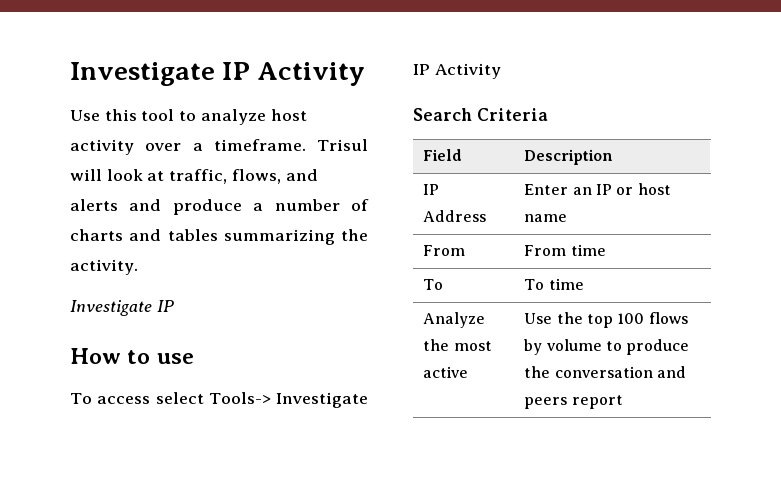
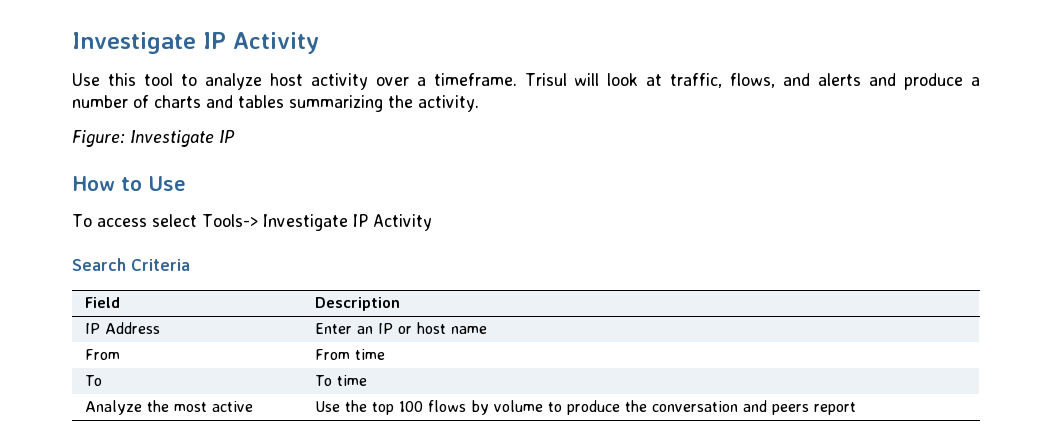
  Trisul will look at traffic, flows, and alerts and produce a number of charts and tables summarizing the activity.
- Investigate IP
+ Figure: Investigate IP
- How to use
+ How to Use

